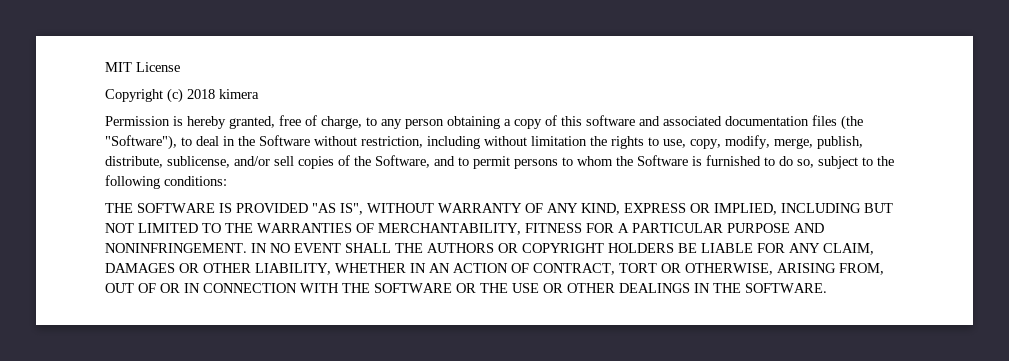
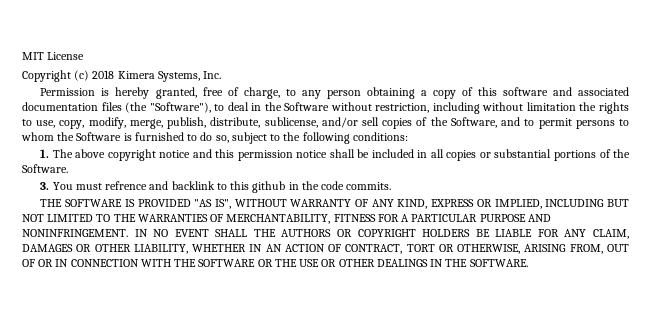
- Copyright (c) 2018 kimera
+ Copyright (c) 2018 Kimera Systems, Inc.
+ 1. The above copyright notice and this permission notice shall be included in all copies or substantial portions of the Software.
+ 3. You must refrence and backlink to this github in the code commits.

